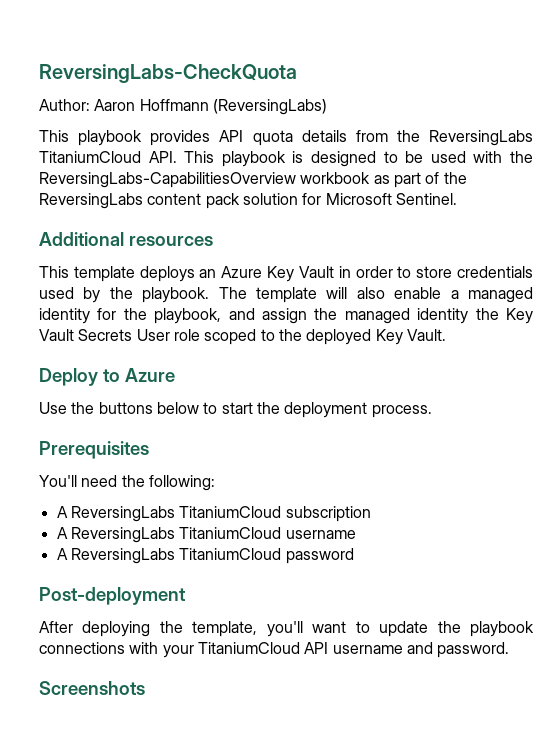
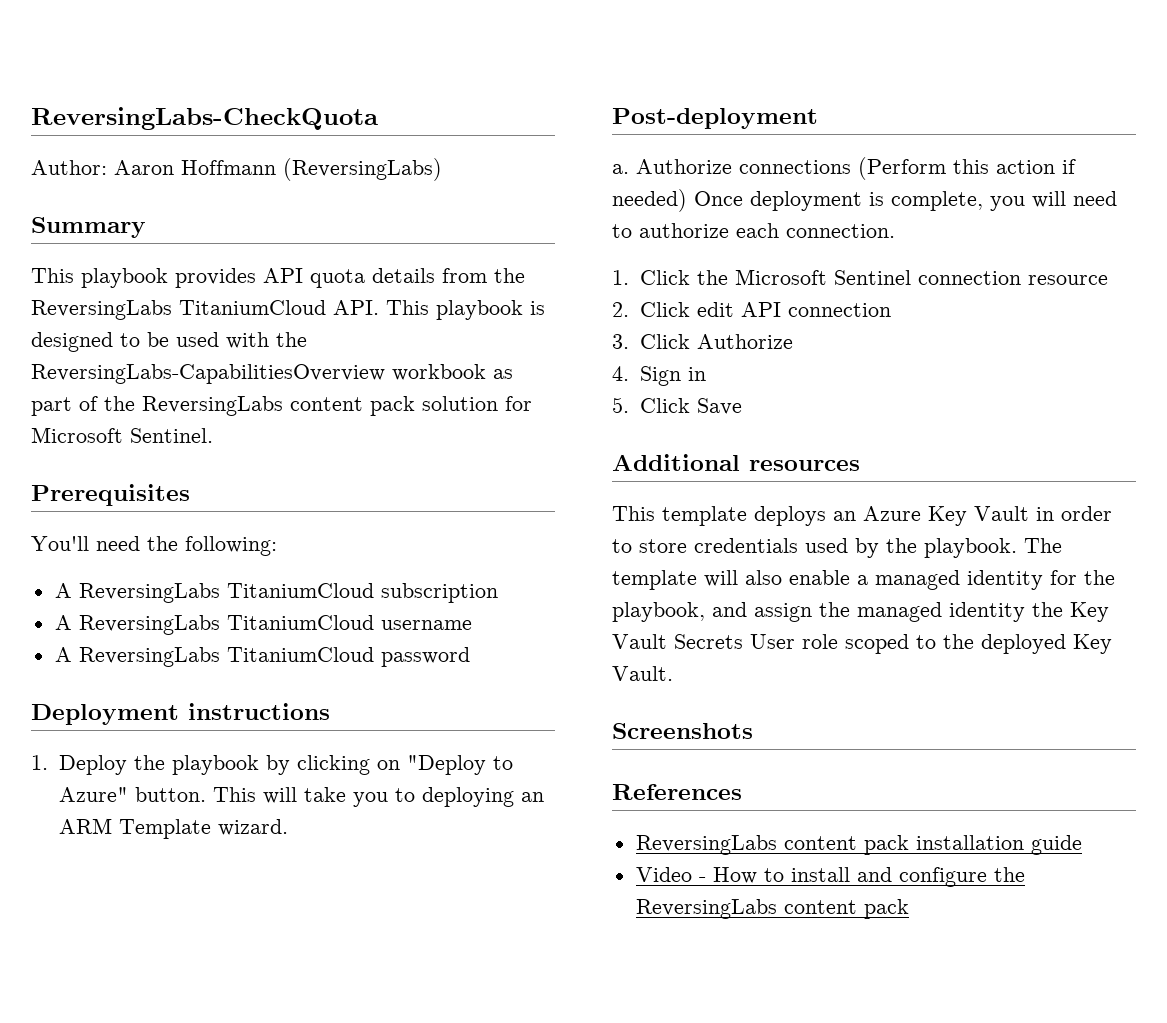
+ Summary
+ Prerequisites
+ You'll need the following:
+ A ReversingLabs TitaniumCloud subscription
+ A ReversingLabs TitaniumCloud username
+ A ReversingLabs TitaniumCloud password
+ Deployment instructions
+ 1. Deploy the playbook by clicking on "Deploy to Azure" button. This will take you to deploying an ARM Template wizard.
+ Post-deployment
+ a. Authorize connections (Perform this action if needed) Once deployment is complete, you will need to authorize each connection.
+ 1. Click the Microsoft Sentinel connection resource
+ 2. Click edit API connection
+ 3. Click Authorize
+ 4. Sign in
+ 5. Click Save
- Deploy to Azure
- Use the buttons below to start the deployment process.
- Prerequisites
- You'll need the following:
- A ReversingLabs TitaniumCloud subscription
- A ReversingLabs TitaniumCloud username
- A ReversingLabs TitaniumCloud password
- Post-deployment
- After deploying the template, you'll want to update the playbook connections with your TitaniumCloud API username and password.
  Screenshots
+ References
+ ReversingLabs content pack installation guide
+ Video - How to install and configure the ReversingLabs content pack

